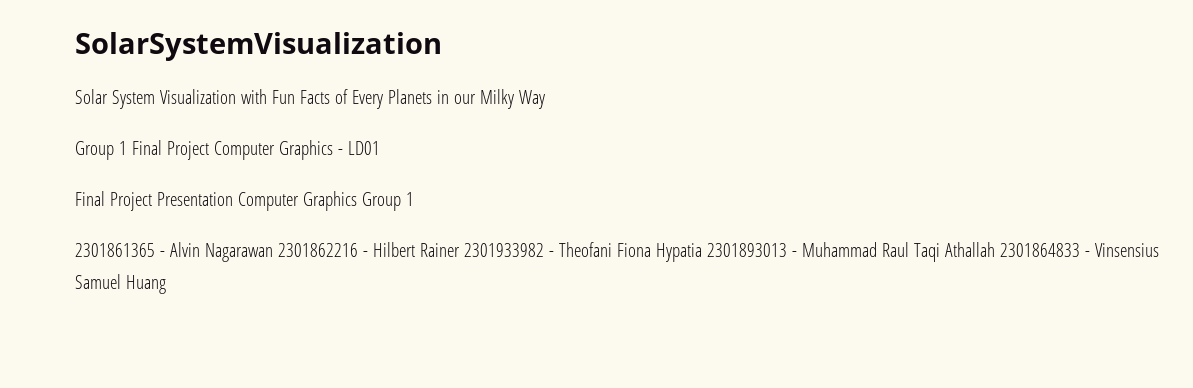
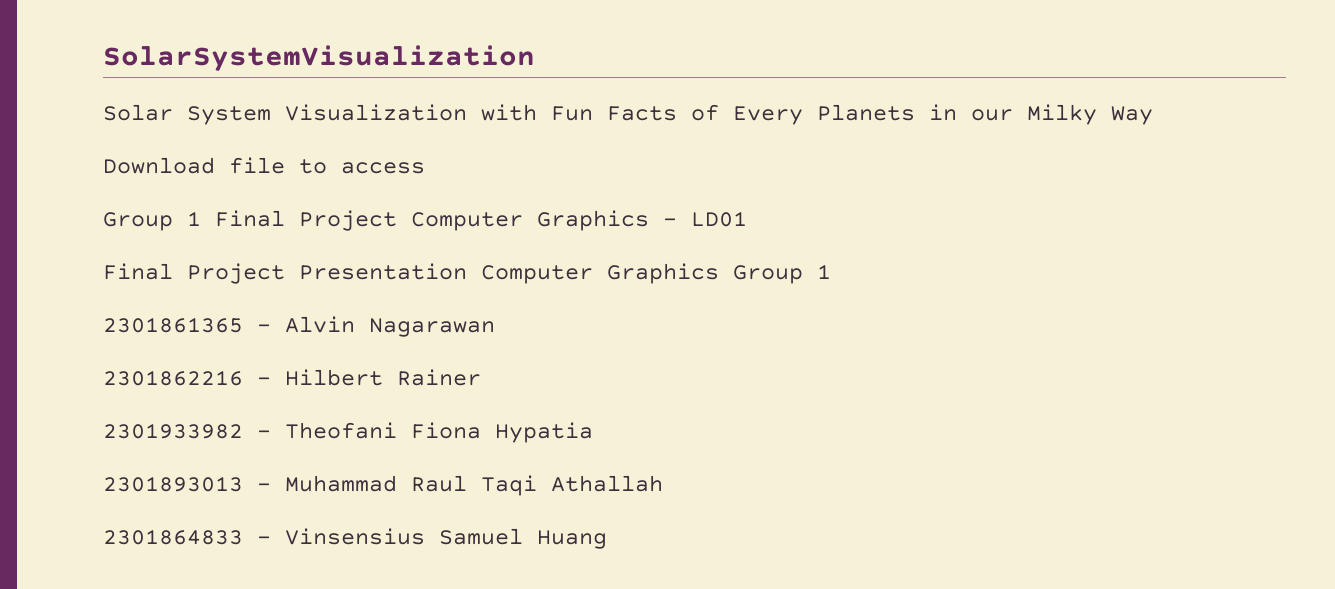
+ Download file to access
- 2301861365 - Alvin Nagarawan 2301862216 - Hilbert Rainer 2301933982 - Theofani Fiona Hypatia 2301893013 - Muhammad Raul Taqi Athallah 2301864833 - Vinsensius Samuel Huang
+ 2301861365 - Alvin Nagarawan
+ 2301862216 - Hilbert Rainer
+ 2301933982 - Theofani Fiona Hypatia
+ 2301893013 - Muhammad Raul Taqi Athallah
+ 2301864833 - Vinsensius Samuel Huang

